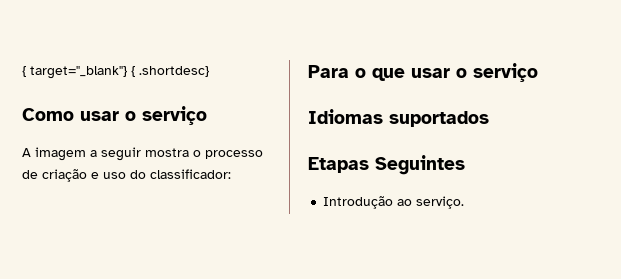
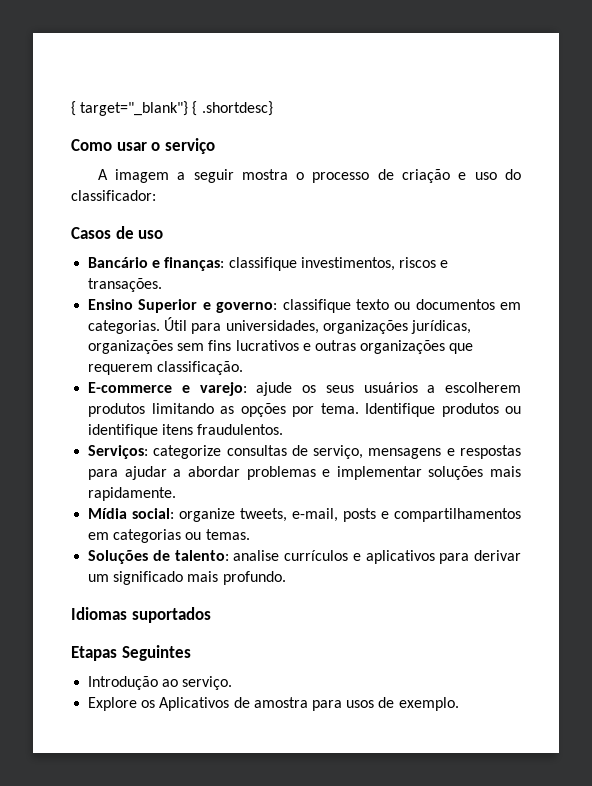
- Para o que usar o serviço
+ Casos de uso
+ Bancário e finanças: classifique investimentos, riscos e transações.
+ Ensino Superior e governo: classifique texto ou documentos em categorias. Útil para universidades, organizações jurídicas, organizações sem fins lucrativos e outras organizações que requerem classificação.
+ E-commerce e varejo: ajude os seus usuários a escolherem produtos limitando as opções por tema. Identifique produtos ou identifique itens fraudulentos.
+ Serviços: categorize consultas de serviço, mensagens e respostas para ajudar a abordar problemas e implementar soluções mais rapidamente.
+ Mídia social: organize tweets, e-mail, posts e compartilhamentos em categorias ou temas.
+ Soluções de talento: analise currículos e aplicativos para derivar um significado mais profundo.
+ Explore os Aplicativos de amostra para usos de exemplo.

